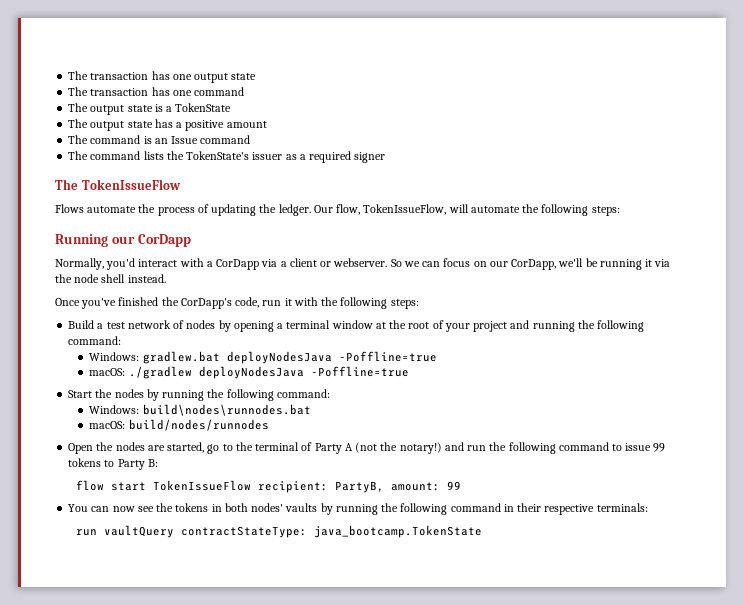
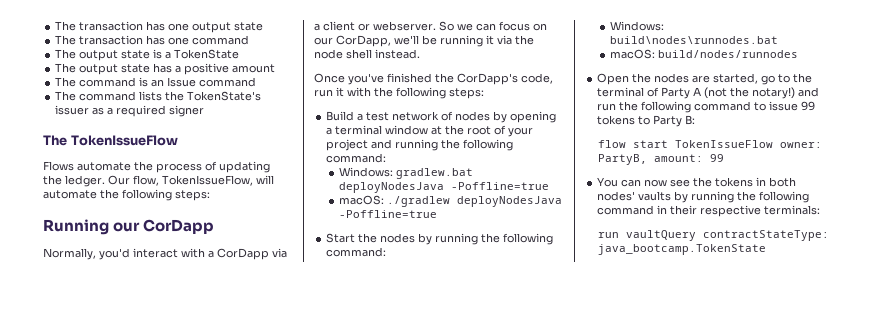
- flow start TokenIssueFlow recipient: PartyB, amount: 99
+ flow start TokenIssueFlow owner: PartyB, amount: 99

